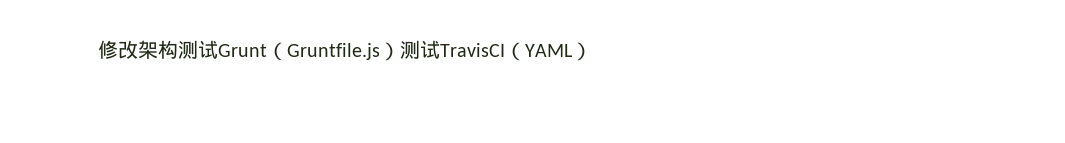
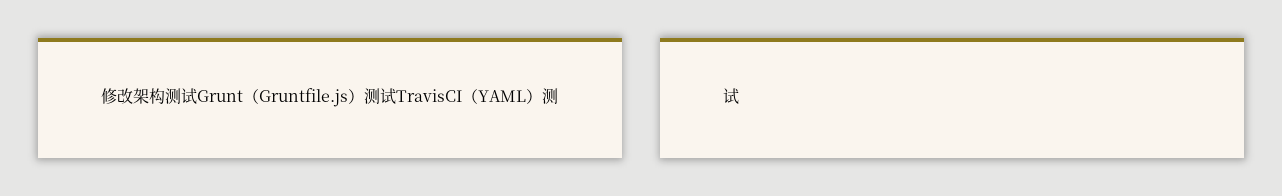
- 修改架构测试Grunt（Gruntfile.js）测试TravisCI（YAML）
+ 修改架构测试Grunt（Gruntfile.js）测试TravisCI（YAML）测试

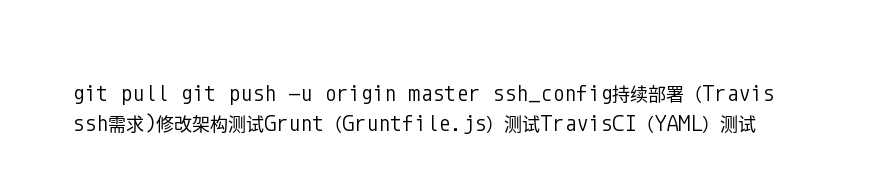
- 修改架构测试Grunt（Gruntfile.js）测试TravisCI（YAML）测试
+ git pull git push -u origin master ssh_config持续部署（Travis ssh需求)修改架构测试Grunt（Gruntfile.js）测试TravisCI（YAML）测试

